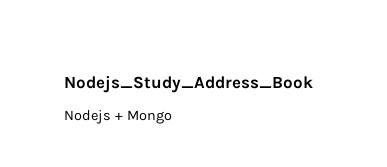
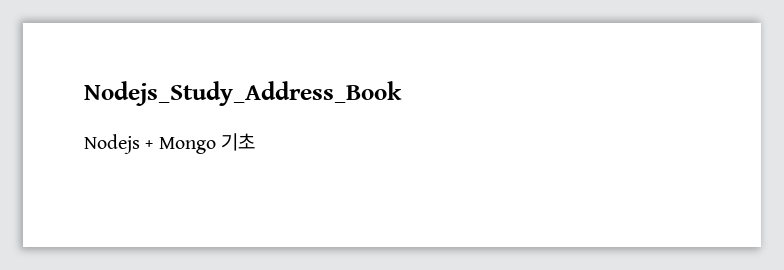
- Nodejs + Mongo
+ Nodejs + Mongo 기초

